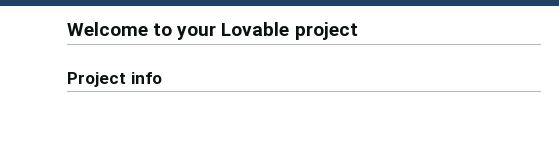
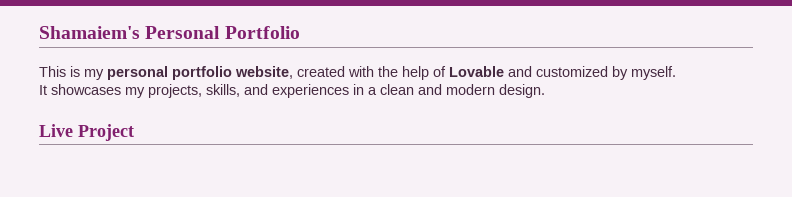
- Welcome to your Lovable project
- Project info
+ Shamaiem's Personal Portfolio
+ This is my personal portfolio website, created with the help of Lovable and customized by myself.
+ It showcases my projects, skills, and experiences in a clean and modern design.
+ Live Project

